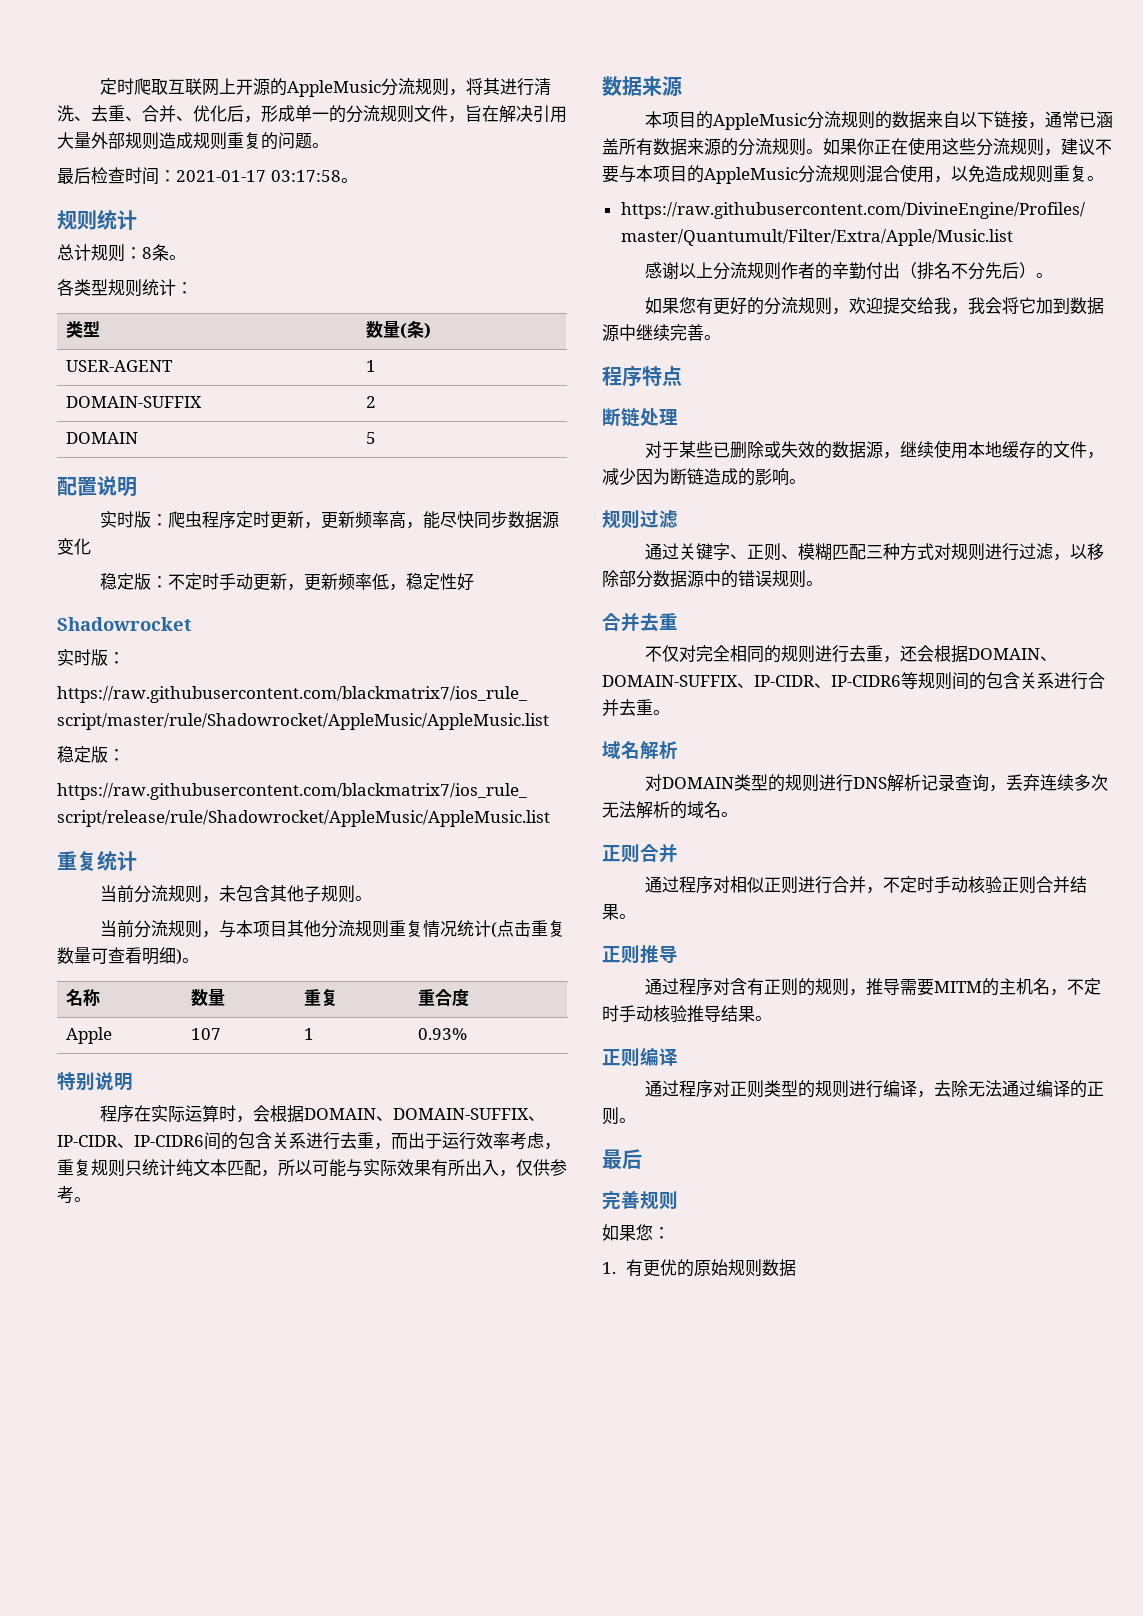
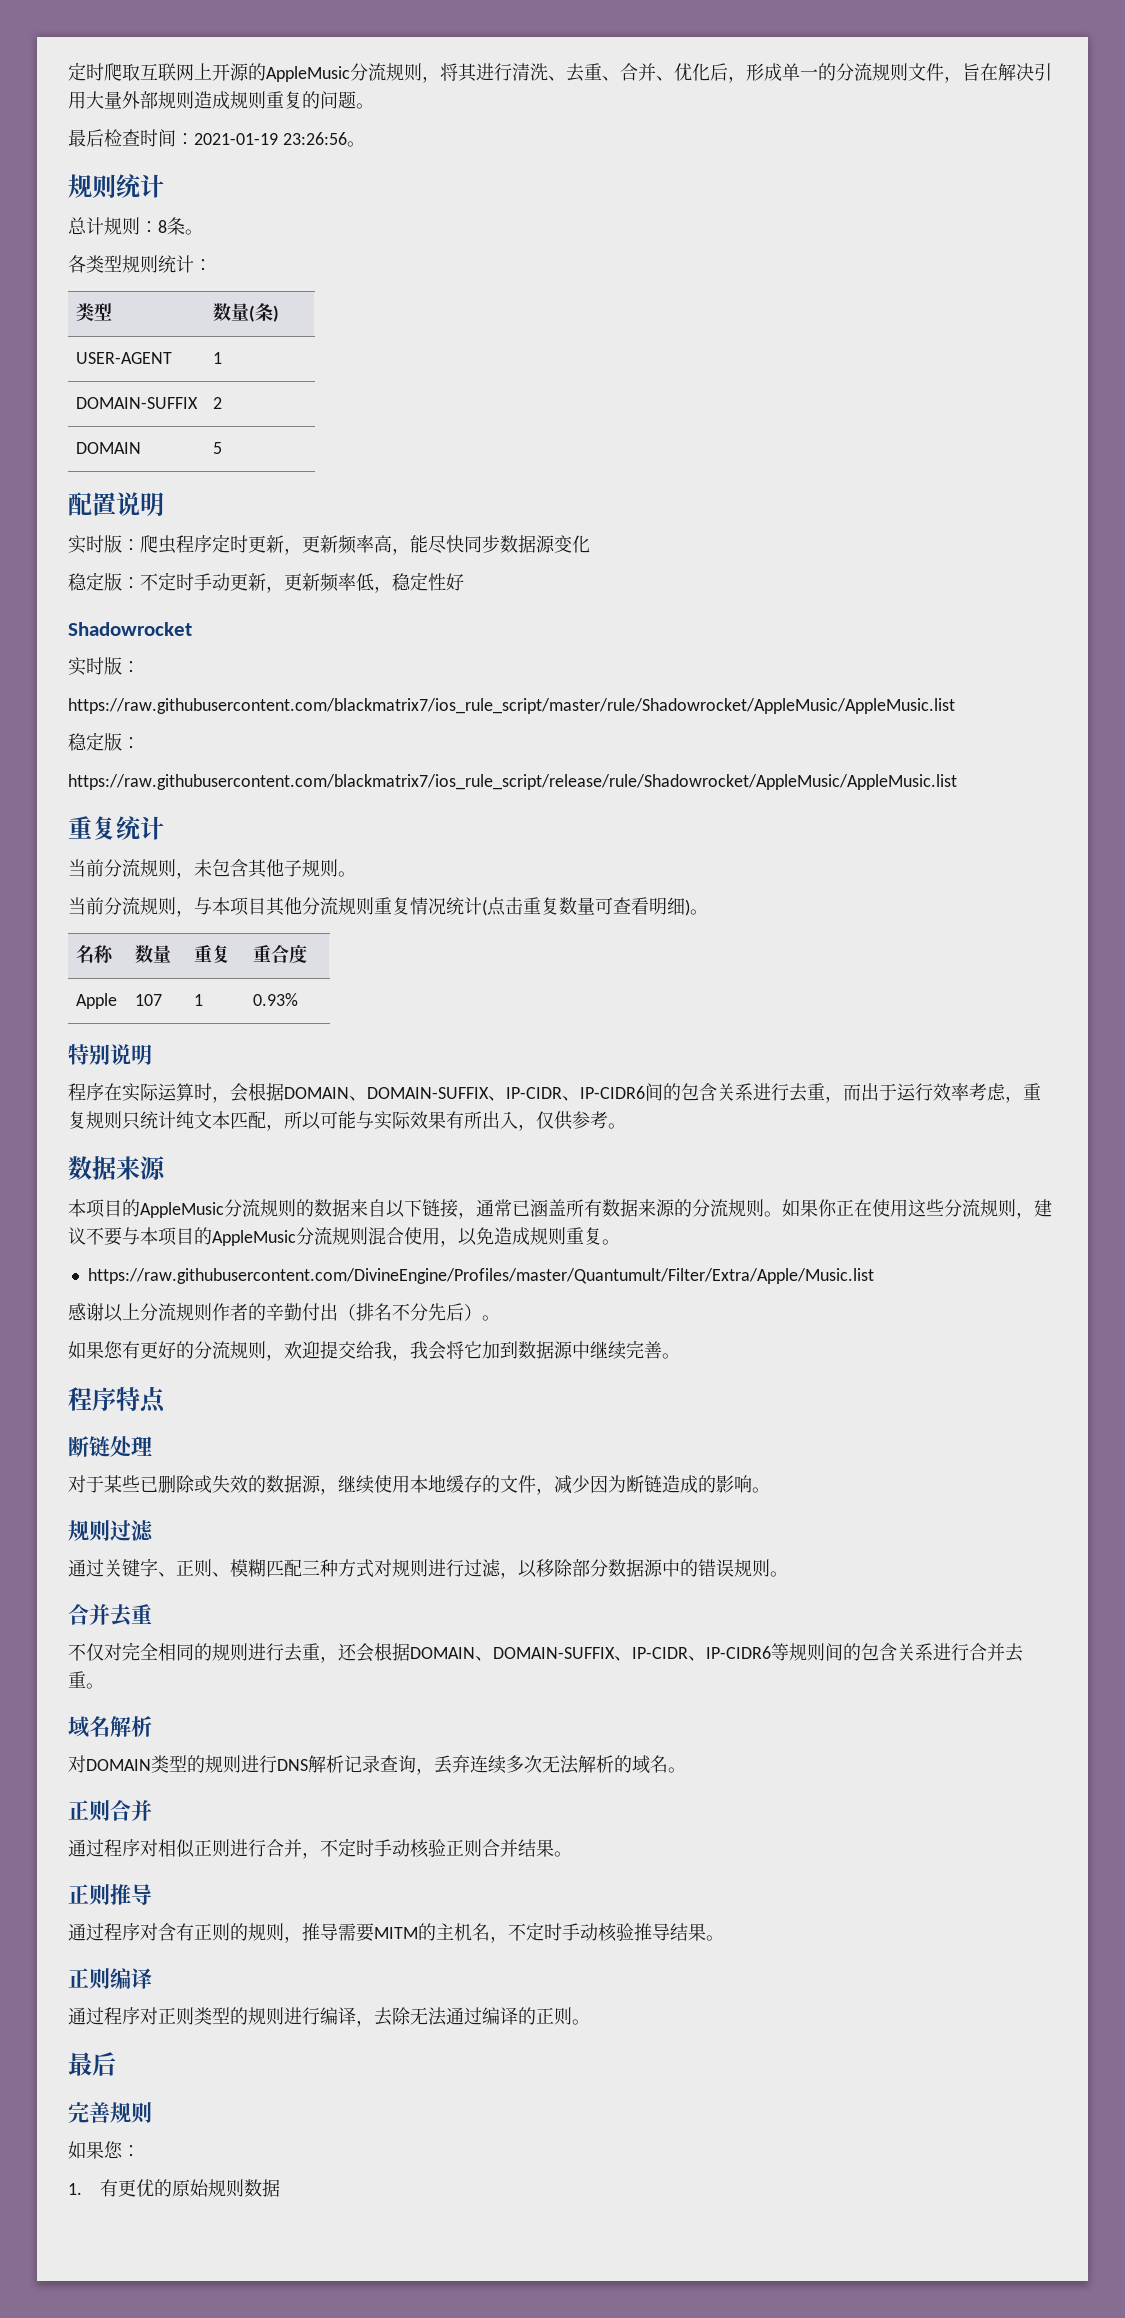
- 最后检查时间：2021-01-17 03:17:58。
+ 最后检查时间：2021-01-19 23:26:56。

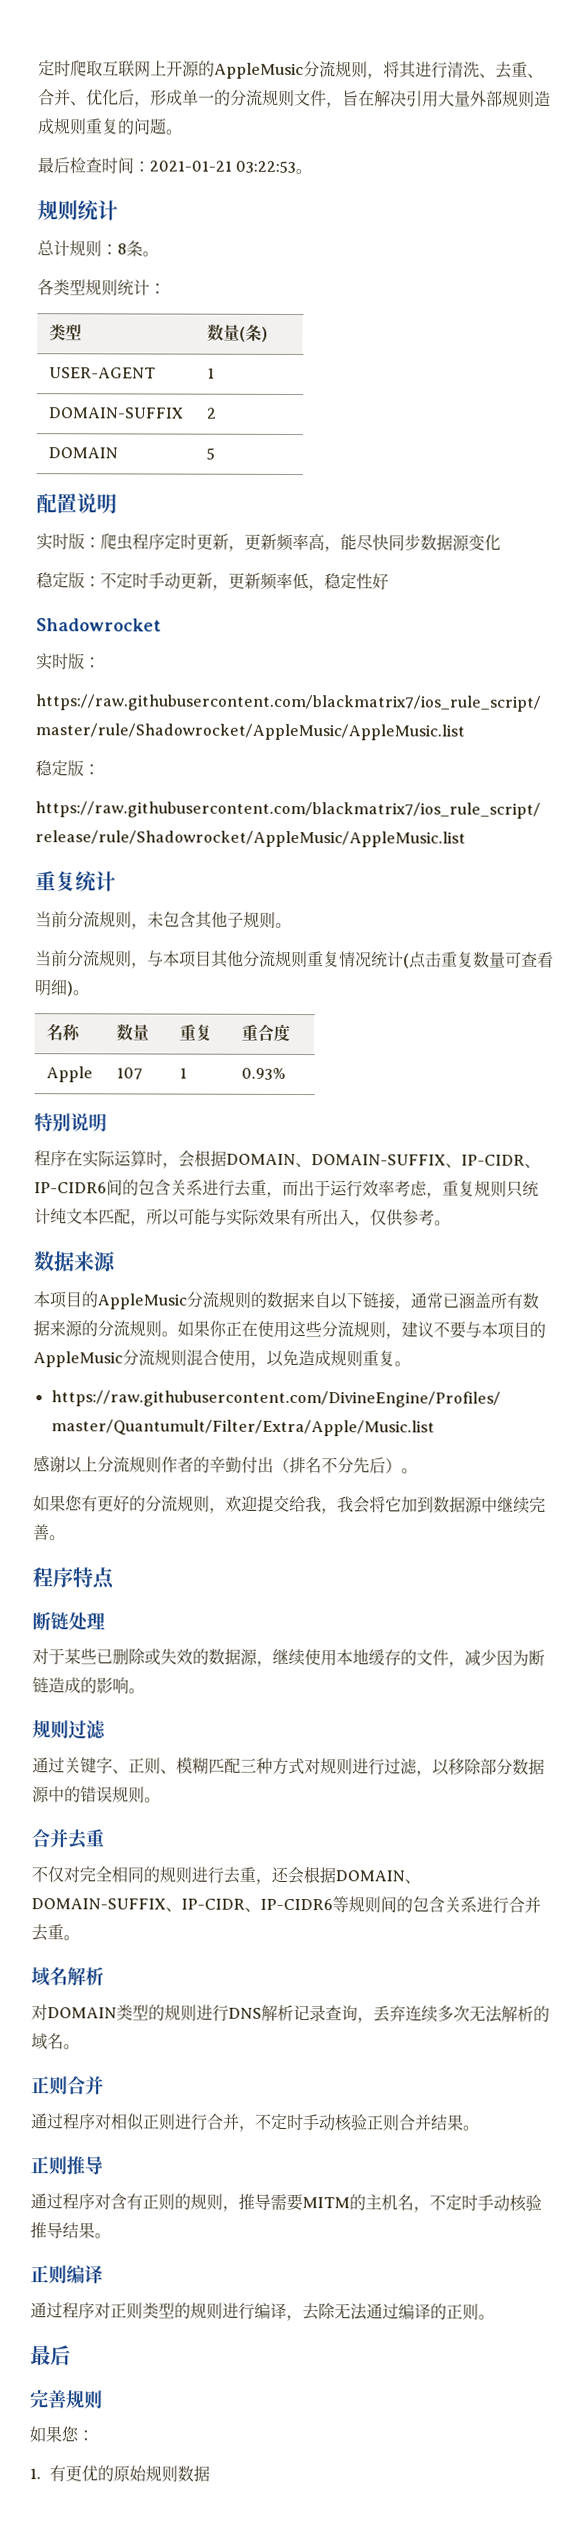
- 最后检查时间：2021-01-19 23:26:56。
+ 最后检查时间：2021-01-21 03:22:53。

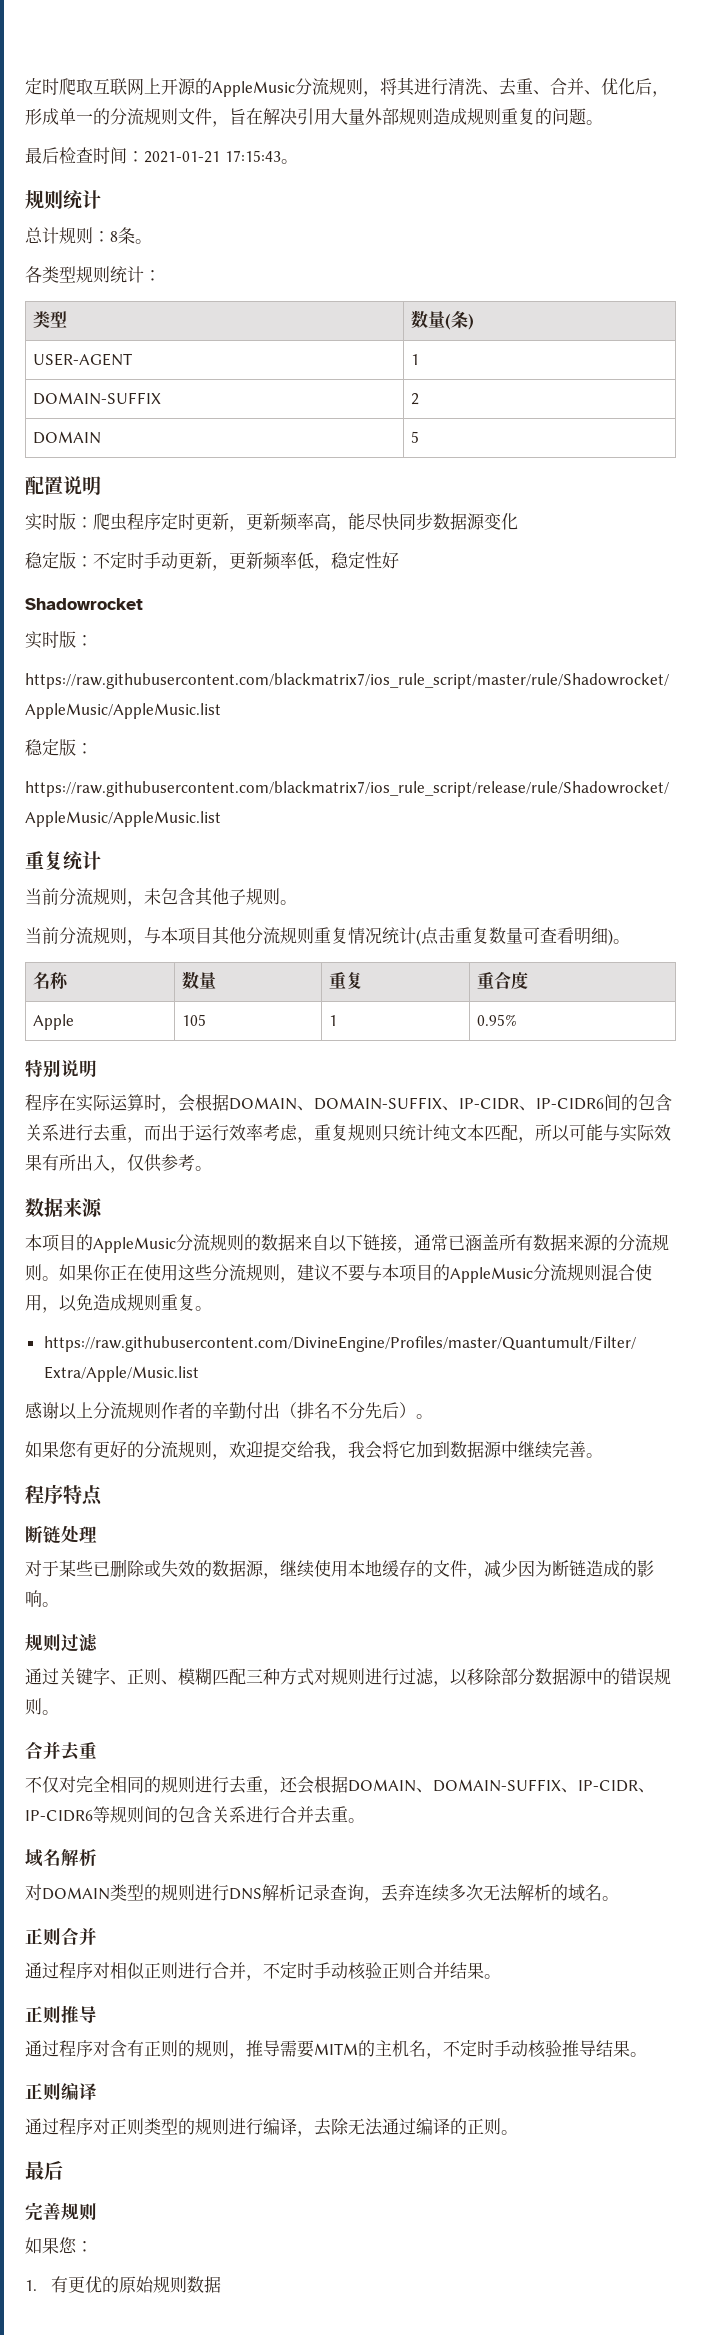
- 最后检查时间：2021-01-21 03:22:53。
+ 最后检查时间：2021-01-21 17:15:43。
- Apple | 107 | 1 | 0.93%
+ Apple | 105 | 1 | 0.95%

